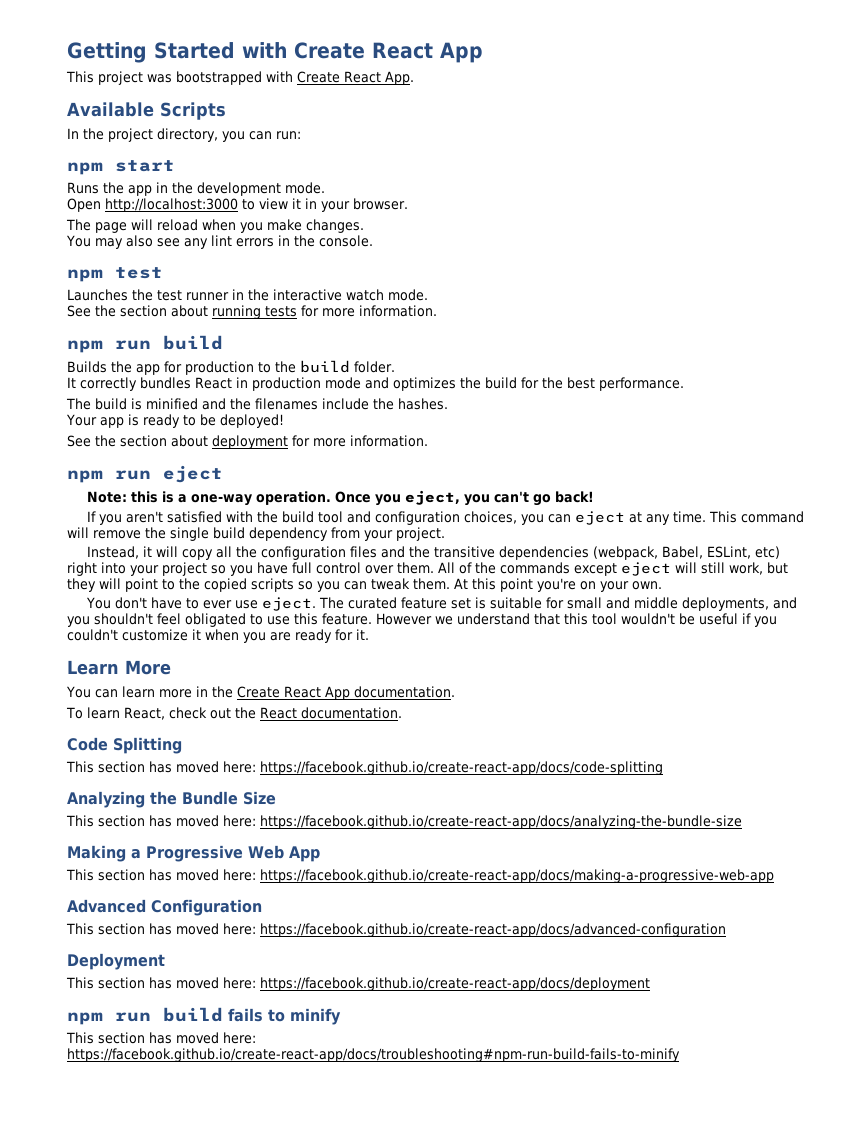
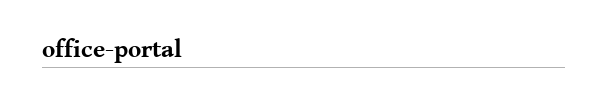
- Getting Started with Create React App
- This project was bootstrapped with Create React App.
- Available Scripts
- In the project directory, you can run:
- npm start
- Runs the app in the development mode.
- Open http://localhost:3000 to view it in your browser.
- The page will reload when you make changes.
- You may also see any lint errors in the console.
- npm test
- Launches the test runner in the interactive watch mode.
- See the section about running tests for more information.
- npm run build
- Builds the app for production to the build folder.
- It correctly bundles React in production mode and optimizes the build for the best performance.
- The build is minified and the filenames include the hashes.
- Your app is ready to be deployed!
- See the section about deployment for more information.
- npm run eject
- Note: this is a one-way operation. Once you eject, you can't go back!
- If you aren't satisfied with the build tool and configuration choices, you can eject at any time. This command will remove the single build dependency from your project.
- Instead, it will copy all the configuration files and the transitive dependencies (webpack, Babel, ESLint, etc) right into your project so you have full control over them. All of the commands except eject will still work, but they will point to the copied scripts so you can tweak them. At this point you're on your own.
- You don't have to ever use eject. The curated feature set is suitable for small and middle deployments, and you shouldn't feel obligated to use this feature. However we understand that this tool wouldn't be useful if you couldn't customize it when you are ready for it.
- Learn More
- You can learn more in the Create React App documentation.
- To learn React, check out the React documentation.
- Code Splitting
- This section has moved here: https://facebook.github.io/create-react-app/docs/code-splitting
- Analyzing the Bundle Size
- This section has moved here: https://facebook.github.io/create-react-app/docs/analyzing-the-bundle-size
- Making a Progressive Web App
- This section has moved here: https://facebook.github.io/create-react-app/docs/making-a-progressive-web-app
- Advanced Configuration
- This section has moved here: https://facebook.github.io/create-react-app/docs/advanced-configuration
- Deployment
- This section has moved here: https://facebook.github.io/create-react-app/docs/deployment
- npm run build fails to minify
- This section has moved here: https://facebook.github.io/create-react-app/docs/troubleshooting#npm-run-build-fails-to-minify
+ office-portal

